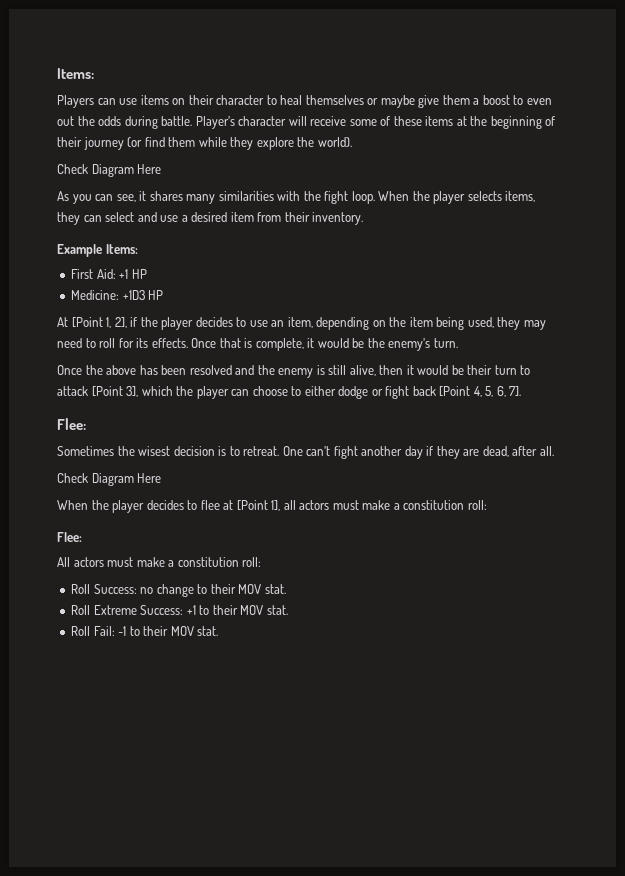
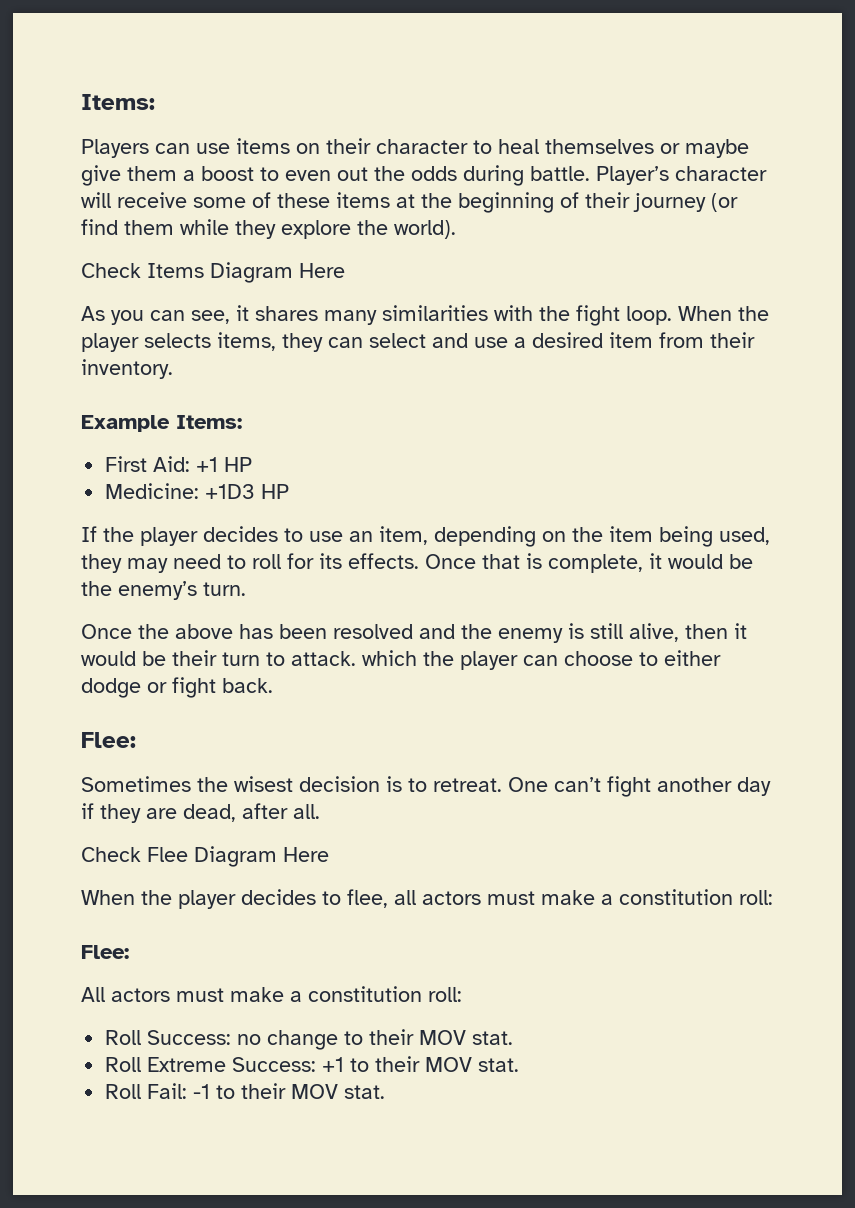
  Player’s character will receive some of these items at the beginning of their journey (or find them while they explore the world).
- Check Diagram Here
+ Check Items Diagram Here
- At [Point 1, 2], if the player decides to use an item, depending on the item being used, they may need to roll for its effects.
+ If the player decides to use an item, depending on the item being used, they may need to roll for its effects.
- Once the above has been resolved and the enemy is still alive, then it would be their turn to attack [Point 3], which the player can choose to either dodge or fight back [Point 4, 5, 6, 7].
+ Once the above has been resolved and the enemy is still alive, then it would be their turn to attack. which the player can choose to either dodge or fight back.
  One can’t fight another day if they are dead, after all.
- Check Diagram Here
+ Check Flee Diagram Here
- When the player decides to flee at [Point 1], all actors must make a constitution roll:
+ When the player decides to flee, all actors must make a constitution roll:

